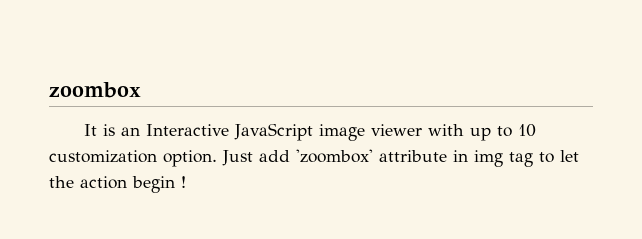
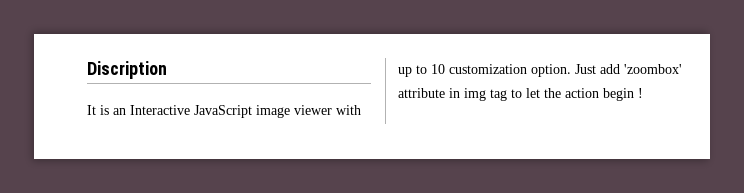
- zoombox
+ Discription

